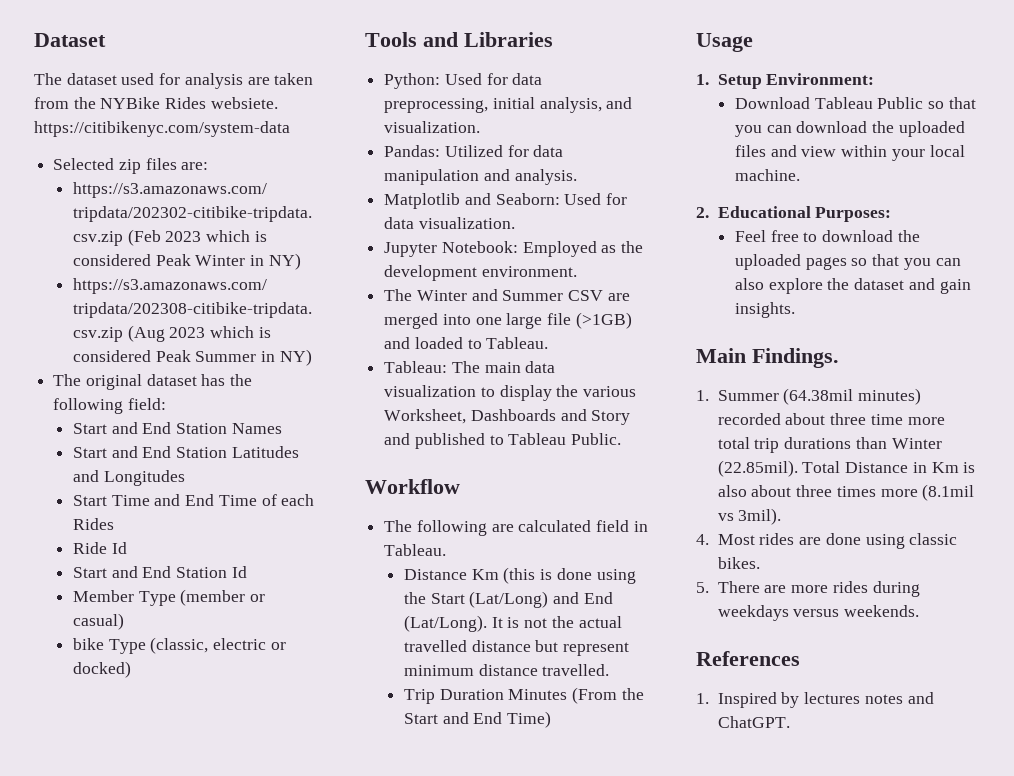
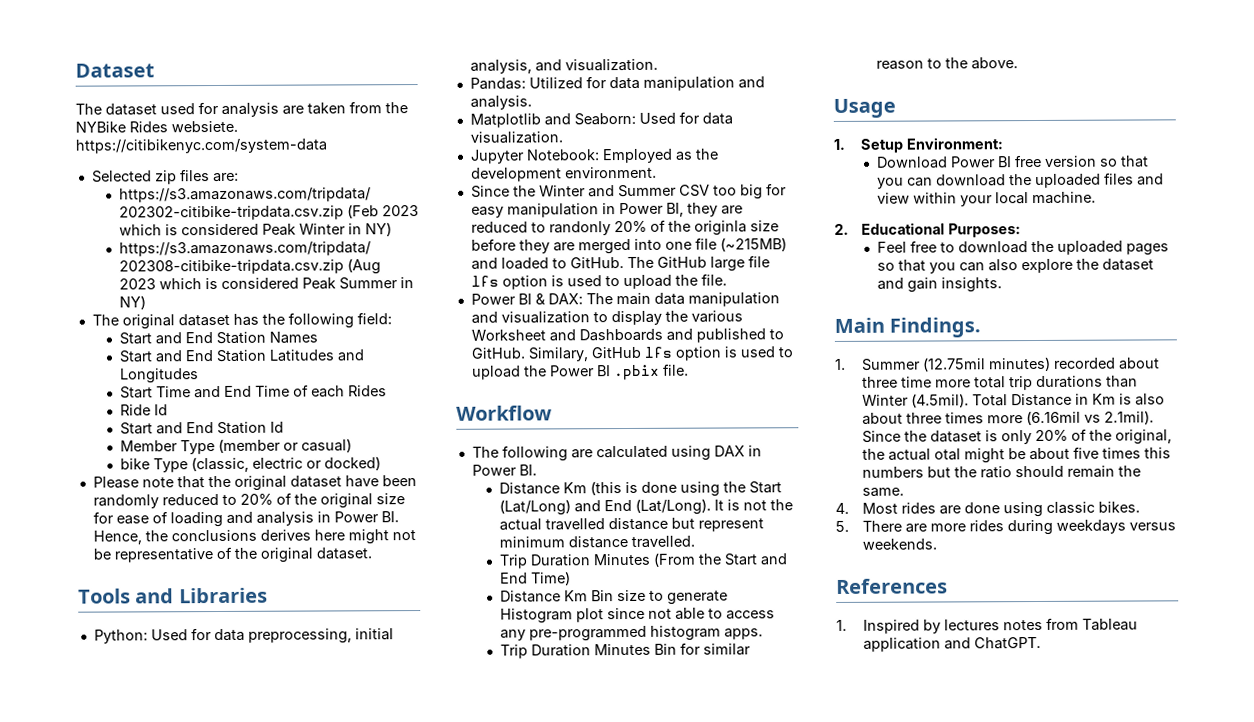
+ Please note that the original dataset have been randomly reduced to 20% of the original size for ease of loading and analysis in Power BI. Hence, the conclusions derives here might not be representative of the original dataset.
- The Winter and Summer CSV are merged into one large file (>1GB) and loaded to Tableau.
- Tableau: The main data visualization to display the various Worksheet, Dashboards and Story and published to Tableau Public.
+ Since the Winter and Summer CSV too big for easy manipulation in Power BI, they are reduced to randonly 20% of the originla size before they are merged into one file (~215MB) and loaded to GitHub. The GitHub large file lfs option is used to upload the file.
+ Power BI & DAX: The main data manipulation and visualization to display the various Worksheet and Dashboards and published to GitHub. Similary, GitHub lfs option is used to upload the Power BI .pbix file.
- The following are calculated field in Tableau.
+ The following are calculated using DAX in Power BI.
+ Distance Km Bin size to generate Histogram plot since not able to access any pre-programmed histogram apps.
+ Trip Duration Minutes Bin for similar reason to the above.
- Download Tableau Public so that you can download the uploaded files and view within your local machine.
+ Download Power BI free version so that you can download the uploaded files and view within your local machine.
- 1. Summer (64.38mil minutes) recorded about three time more total trip durations than Winter (22.85mil). Total Distance in Km is also about three times more (8.1mil vs 3mil).
+ 1. Summer (12.75mil minutes) recorded about three time more total trip durations than Winter (4.5mil). Total Distance in Km is also about three times more (6.16mil vs 2.1mil). Since the dataset is only 20% of the original, the actual otal might be about five times this numbers but the ratio should remain the same.
- 1. Inspired by lectures notes and ChatGPT.
+ 1. Inspired by lectures notes from Tableau application and ChatGPT.

